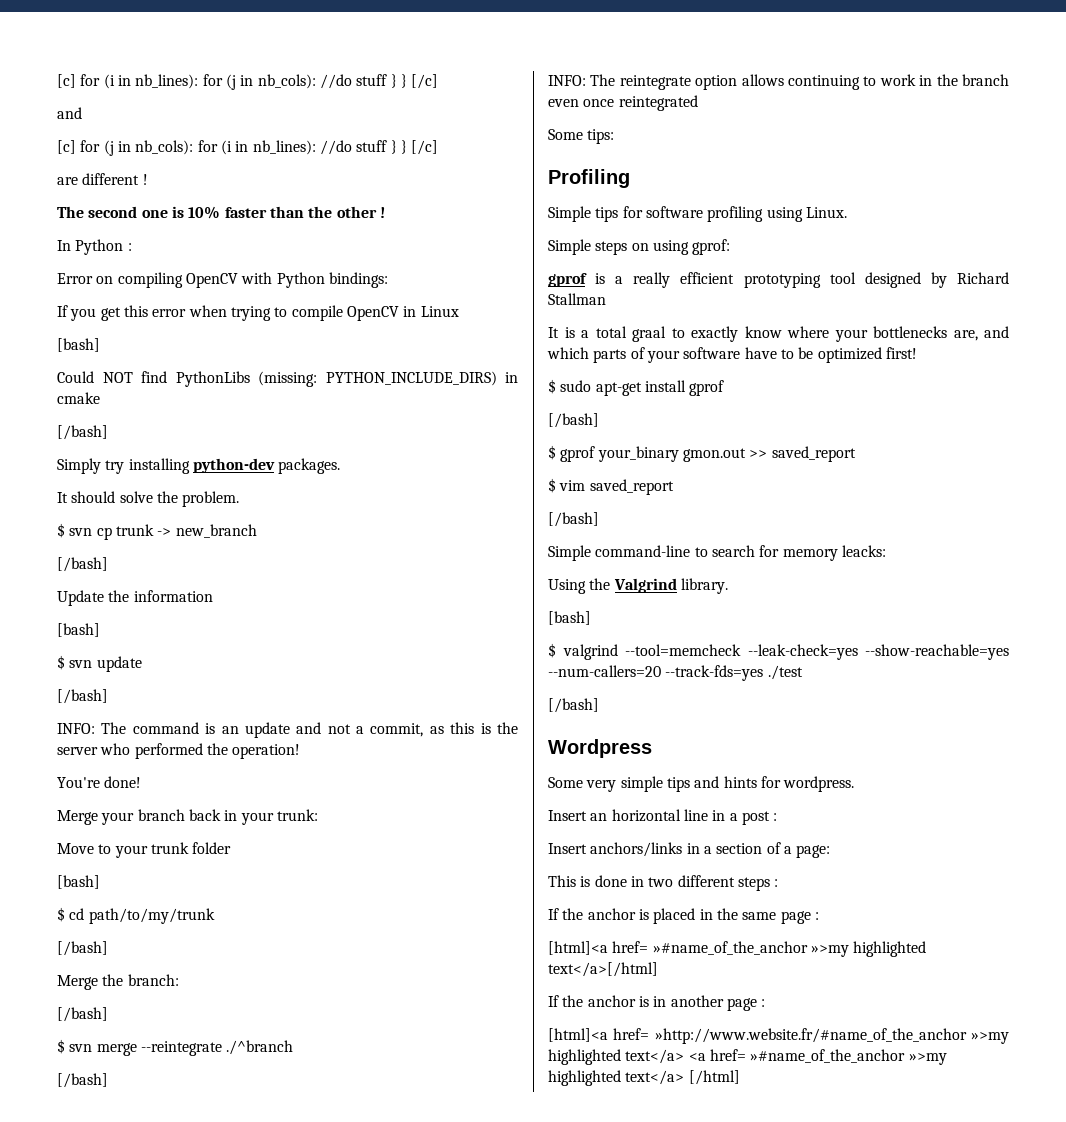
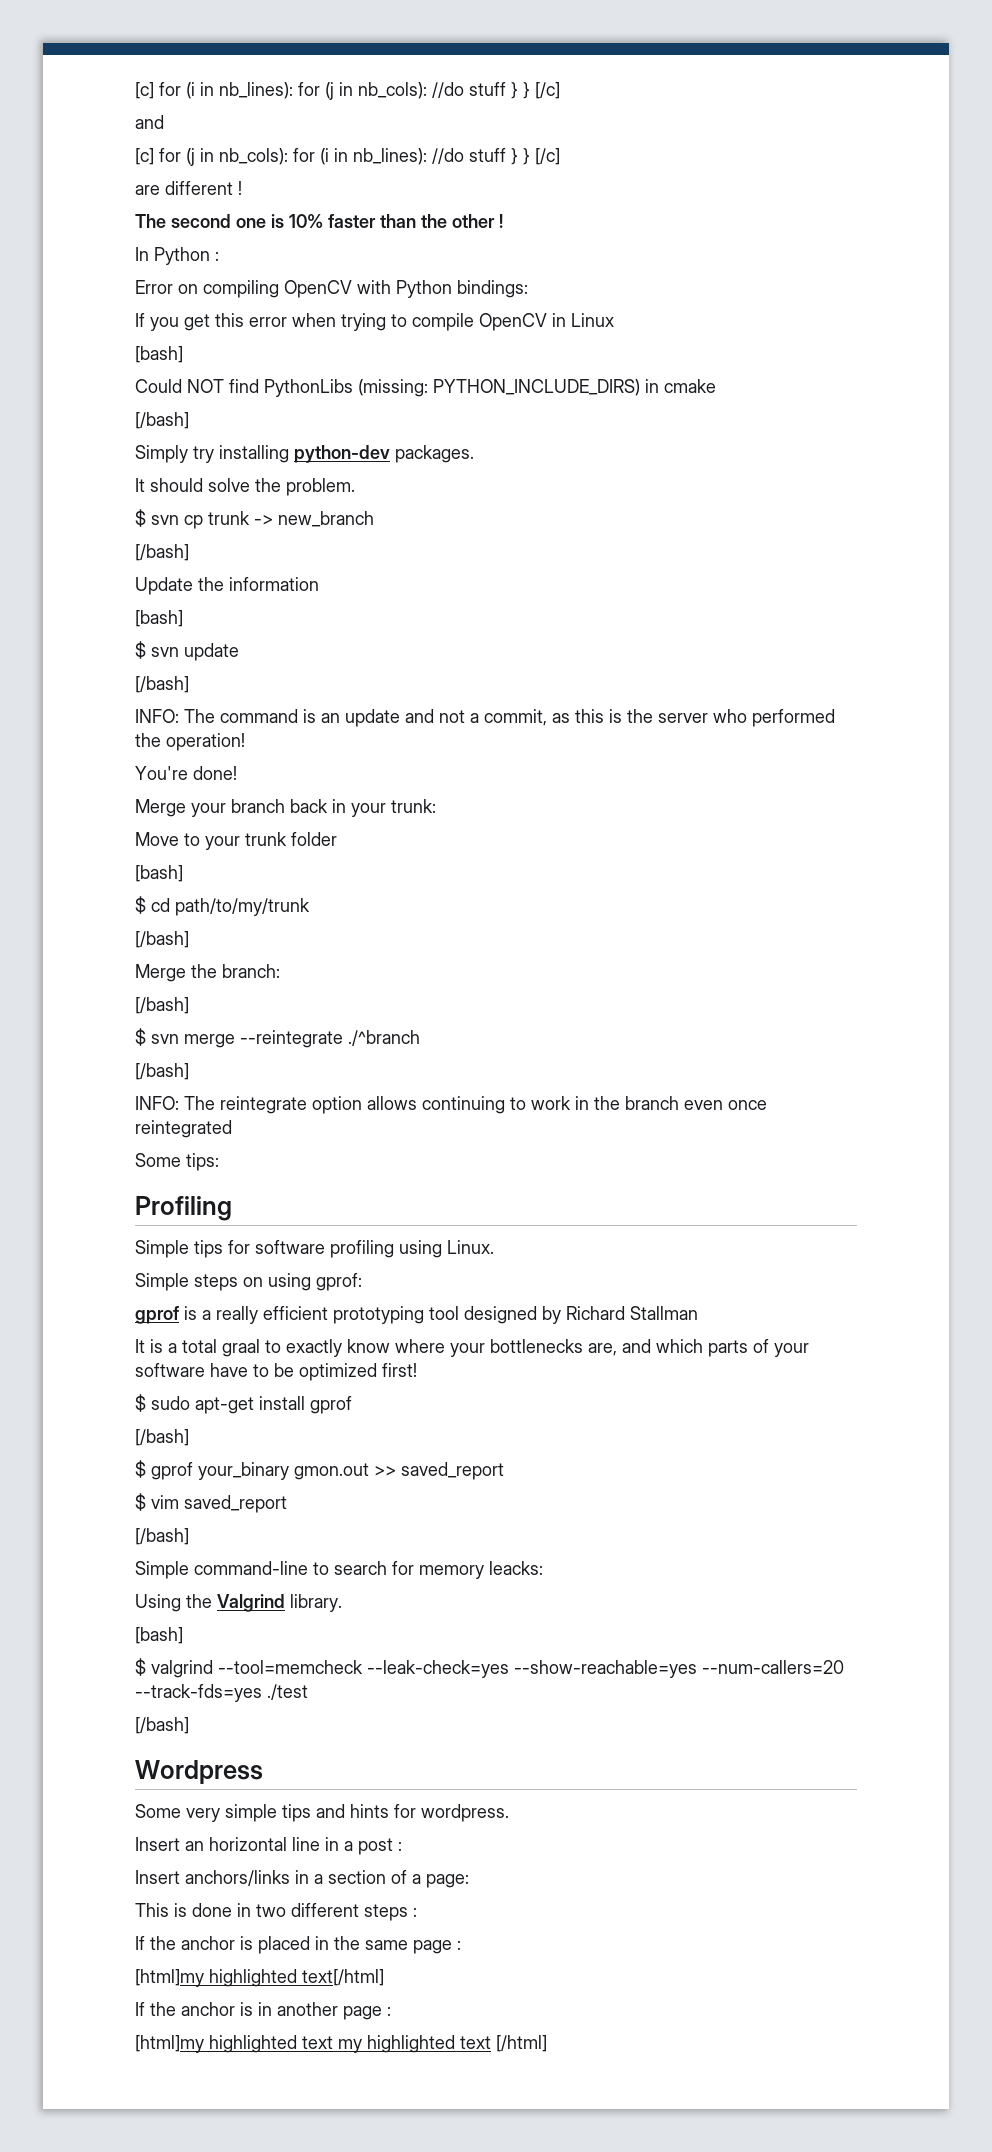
- [html]<a href= »#name_of_the_anchor »>my highlighted text</a>[/html]
+ [html]my highlighted text[/html]
- [html]<a href= »http://www.website.fr/#name_of_the_anchor »>my highlighted text</a> <a href= »#name_of_the_anchor »>my highlighted text</a> [/html]
+ [html]my highlighted text my highlighted text [/html]

